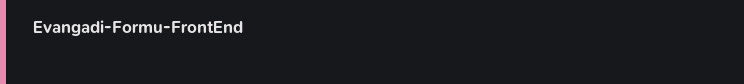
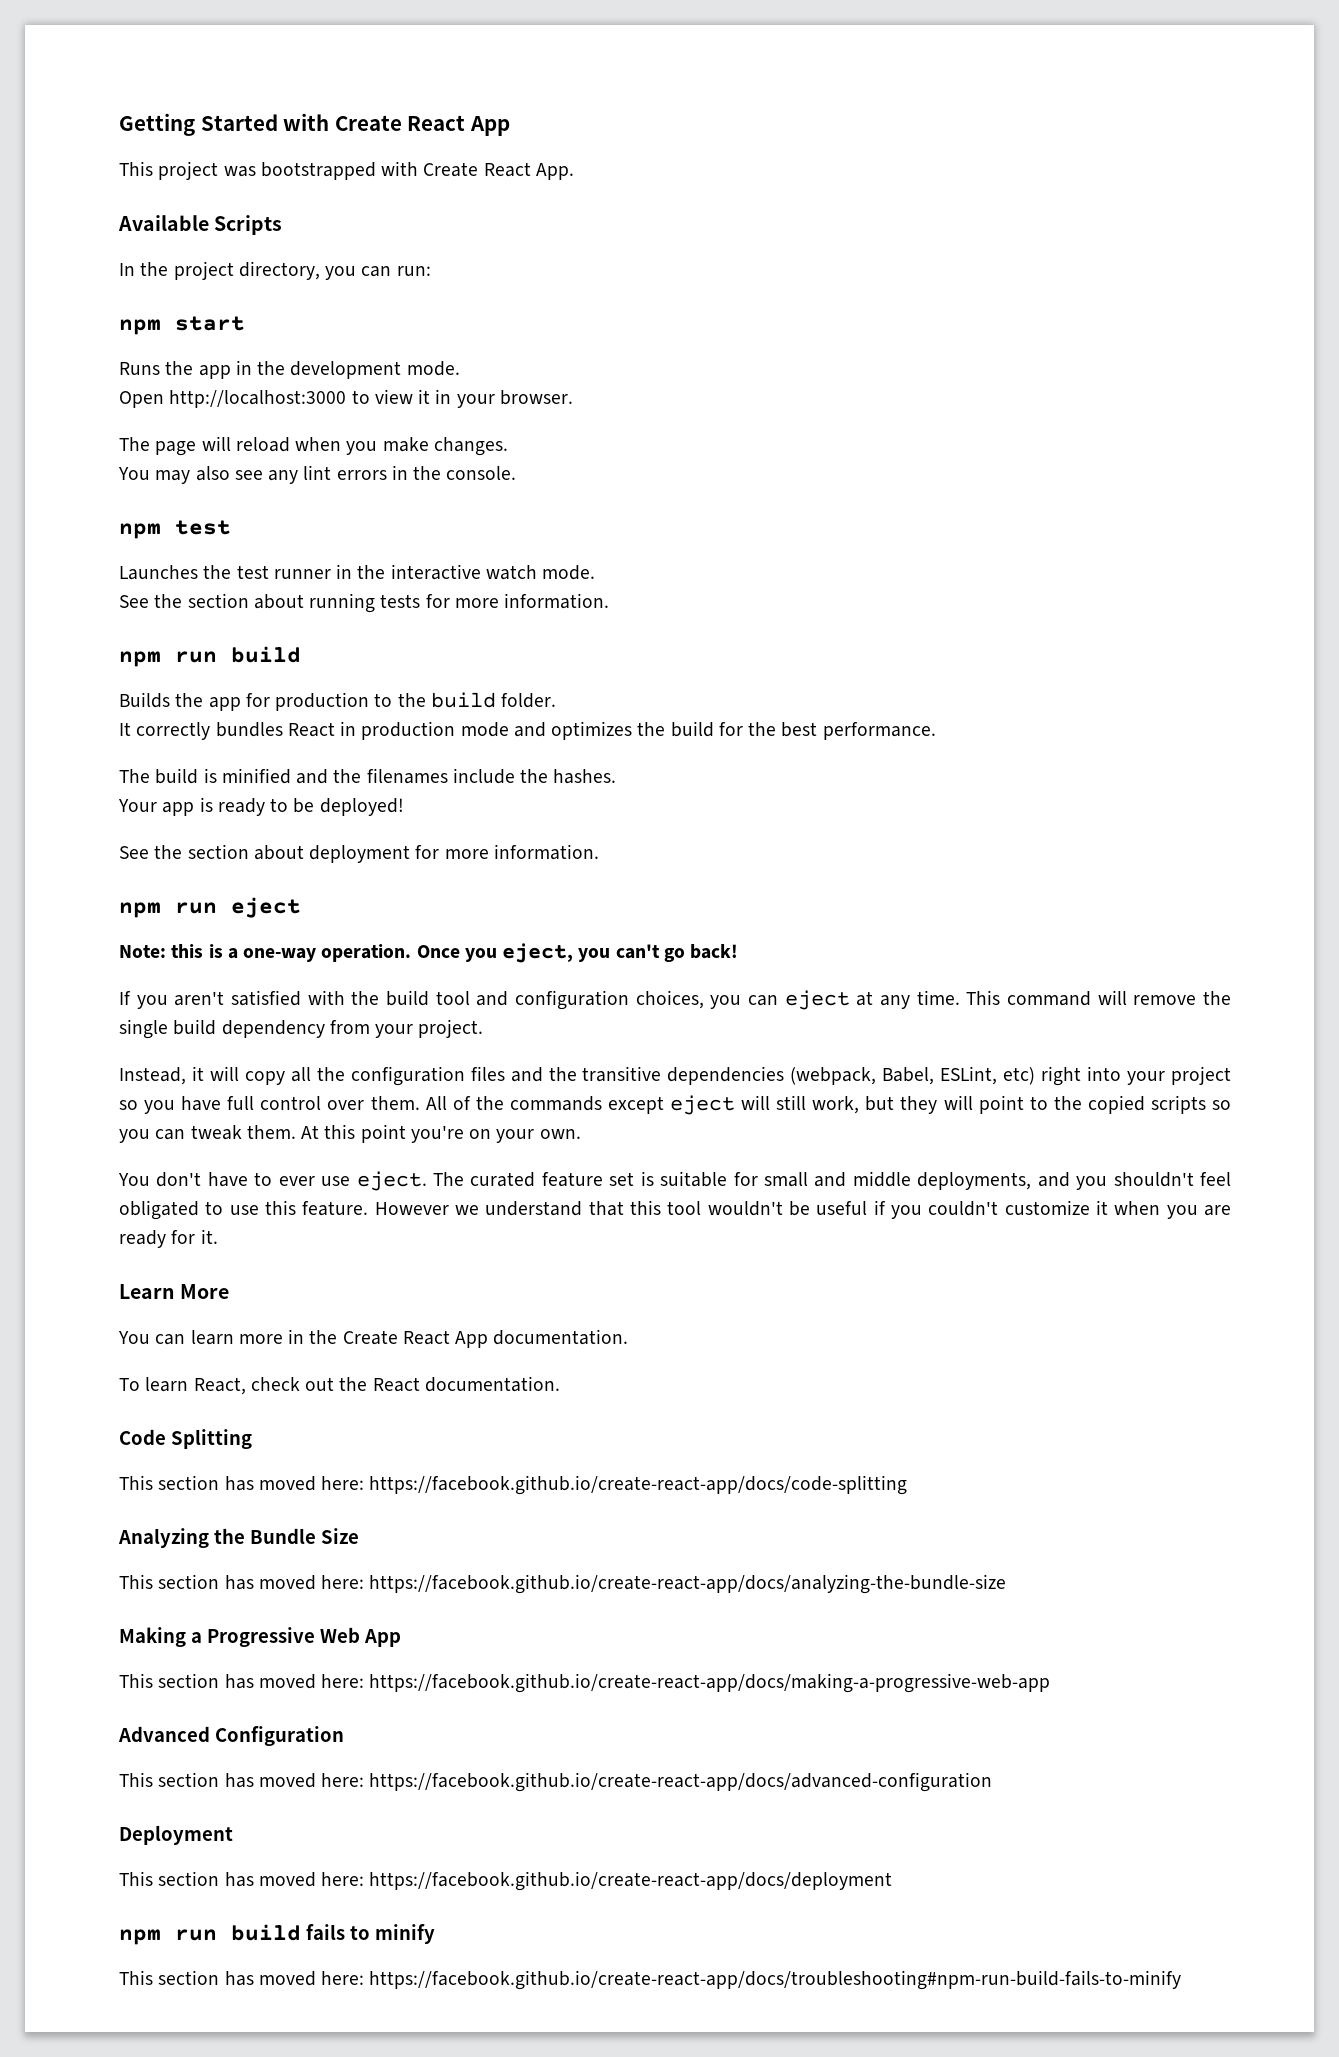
- Evangadi-Formu-FrontEnd
+ Getting Started with Create React App
+ This project was bootstrapped with Create React App.
+ Available Scripts
+ In the project directory, you can run:
+ npm start
+ Runs the app in the development mode.
+ Open http://localhost:3000 to view it in your browser.
+ The page will reload when you make changes.
+ You may also see any lint errors in the console.
+ npm test
+ Launches the test runner in the interactive watch mode.
+ See the section about running tests for more information.
+ npm run build
+ Builds the app for production to the build folder.
+ It correctly bundles React in production mode and optimizes the build for the best performance.
+ The build is minified and the filenames include the hashes.
+ Your app is ready to be deployed!
+ See the section about deployment for more information.
+ npm run eject
+ Note: this is a one-way operation. Once you eject, you can't go back!
+ If you aren't satisfied with the build tool and configuration choices, you can eject at any time. This command will remove the single build dependency from your project.
+ Instead, it will copy all the configuration files and the transitive dependencies (webpack, Babel, ESLint, etc) right into your project so you have full control over them. All of the commands except eject will still work, but they will point to the copied scripts so you can tweak them. At this point you're on your own.
+ You don't have to ever use eject. The curated feature set is suitable for small and middle deployments, and you shouldn't feel obligated to use this feature. However we understand that this tool wouldn't be useful if you couldn't customize it when you are ready for it.
+ Learn More
+ You can learn more in the Create React App documentation.
+ To learn React, check out the React documentation.
+ Code Splitting
+ This section has moved here: https://facebook.github.io/create-react-app/docs/code-splitting
+ Analyzing the Bundle Size
+ This section has moved here: https://facebook.github.io/create-react-app/docs/analyzing-the-bundle-size
+ Making a Progressive Web App
+ This section has moved here: https://facebook.github.io/create-react-app/docs/making-a-progressive-web-app
+ Advanced Configuration
+ This section has moved here: https://facebook.github.io/create-react-app/docs/advanced-configuration
+ Deployment
+ This section has moved here: https://facebook.github.io/create-react-app/docs/deployment
+ npm run build fails to minify
+ This section has moved here: https://facebook.github.io/create-react-app/docs/troubleshooting#npm-run-build-fails-to-minify

